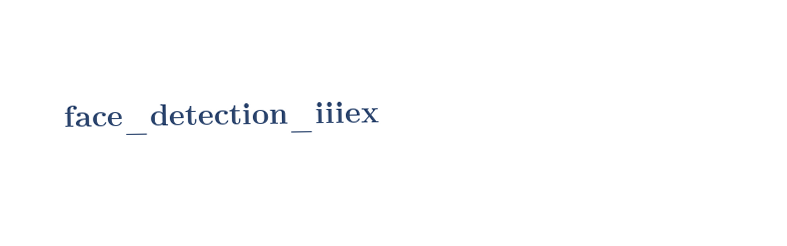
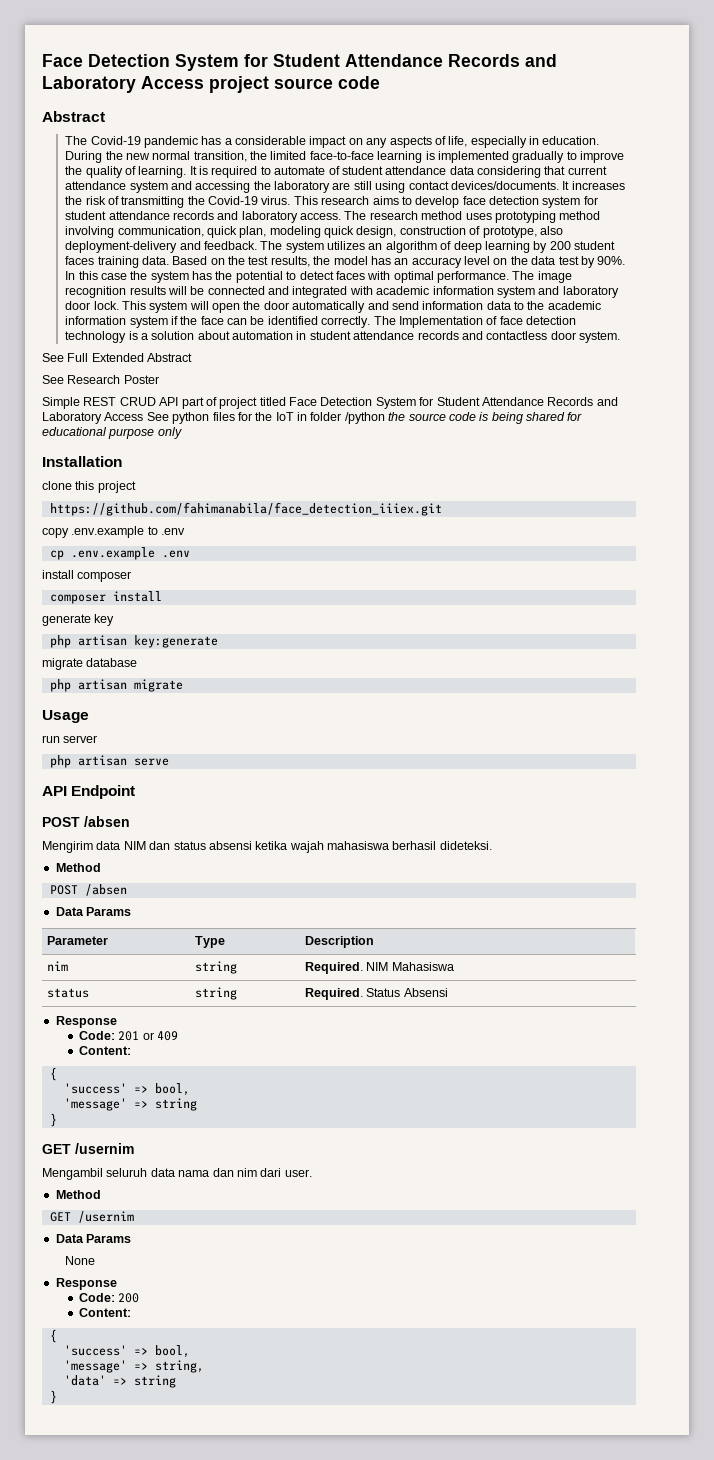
- face_detection_iiiex
+ Face Detection System for Student Attendance Records and Laboratory Access project source code
+ Abstract
+ The Covid-19 pandemic has a considerable impact on any aspects of life, especially in education. During the new normal transition, the limited face-to-face learning is implemented gradually to improve the quality of learning. It is required to automate of student attendance data considering that current attendance system and accessing the laboratory are still using contact devices/documents. It increases the risk of transmitting the Covid-19 virus. This research aims to develop face detection system for student attendance records and laboratory access. The research method uses prototyping method involving communication, quick plan, modeling quick design, construction of prototype, also deployment-delivery and feedback. The system utilizes an algorithm of deep learning by 200 student faces training data. Based on the test results, the model has an accuracy level on the data test by 90%. In this case the system has the potential to detect faces with optimal performance. The image recognition results will be connected and integrated with academic information system and laboratory door lock. This system will open the door automatically and send information data to the academic information system if the face can be identified correctly. The Implementation of face detection technology is a solution about automation in student attendance records and contactless door system.
+ See Full Extended Abstract
+ See Research Poster
+ Simple REST CRUD API part of project titled Face Detection System for Student Attendance Records and Laboratory Access See python files for the IoT in folder /python the source code is being shared for educational purpose only
+ Installation
+ clone this project
+ https://github.com/fahimanabila/face_detection_iiiex.git
+ copy .env.example to .env
+ cp .env.example .env
+ install composer
+ composer install
+ generate key
+ php artisan key:generate
+ migrate database
+ php artisan migrate
+ Usage
+ run server
+ php artisan serve
+ API Endpoint
+ POST /absen
+ Mengirim data NIM dan status absensi ketika wajah mahasiswa berhasil dideteksi.
+ Method
+ POST /absen
+ Data Params
+ Parameter | Type | Description
+ nim | string | Required. NIM Mahasiswa
+ status | string | Required. Status Absensi
+ Response
+ Code: 201 or 409
+ Content:
+ {
+ 'success' => bool,
+ 'message' => string
+ }
+ GET /usernim
+ Mengambil seluruh data nama dan nim dari user.
+ Method
+ GET /usernim
+ Data Params
+ None
+ Response
+ Code: 200
+ Content:
+ {
+ 'success' => bool,
+ 'message' => string,
+ 'data' => string
+ }

